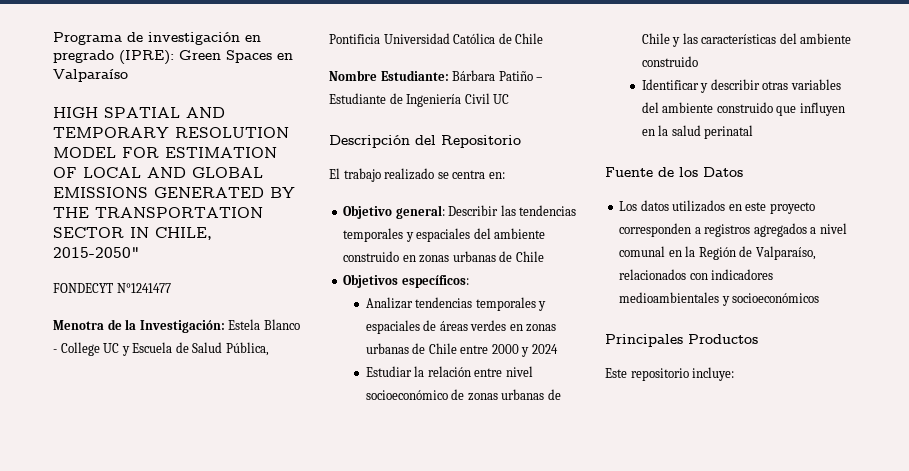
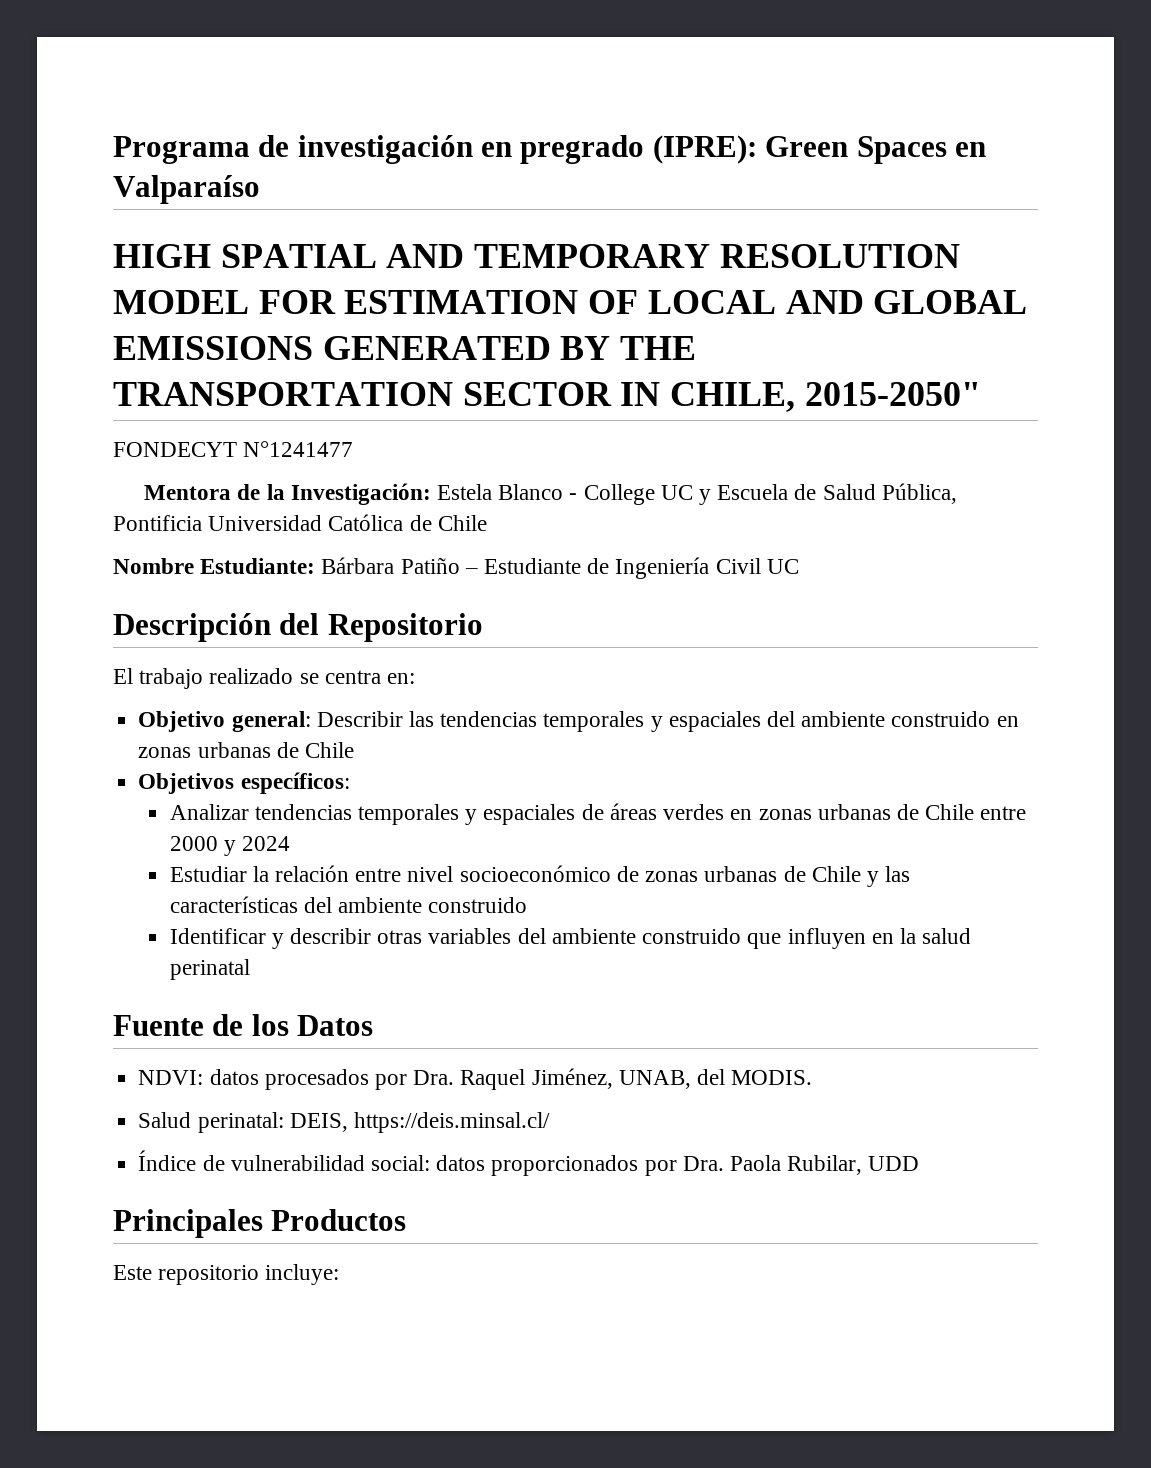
- Menotra de la Investigación: Estela Blanco - College UC y Escuela de Salud Pública, Pontificia Universidad Católica de Chile
+ Mentora de la Investigación: Estela Blanco - College UC y Escuela de Salud Pública, Pontificia Universidad Católica de Chile
- Los datos utilizados en este proyecto corresponden a registros agregados a nivel comunal en la Región de Valparaíso, relacionados con indicadores medioambientales y socioeconómicos
+ NDVI: datos procesados por Dra. Raquel Jiménez, UNAB, del MODIS.
+ Salud perinatal: DEIS, https://deis.minsal.cl/
+ Índice de vulnerabilidad social: datos proporcionados por Dra. Paola Rubilar, UDD

